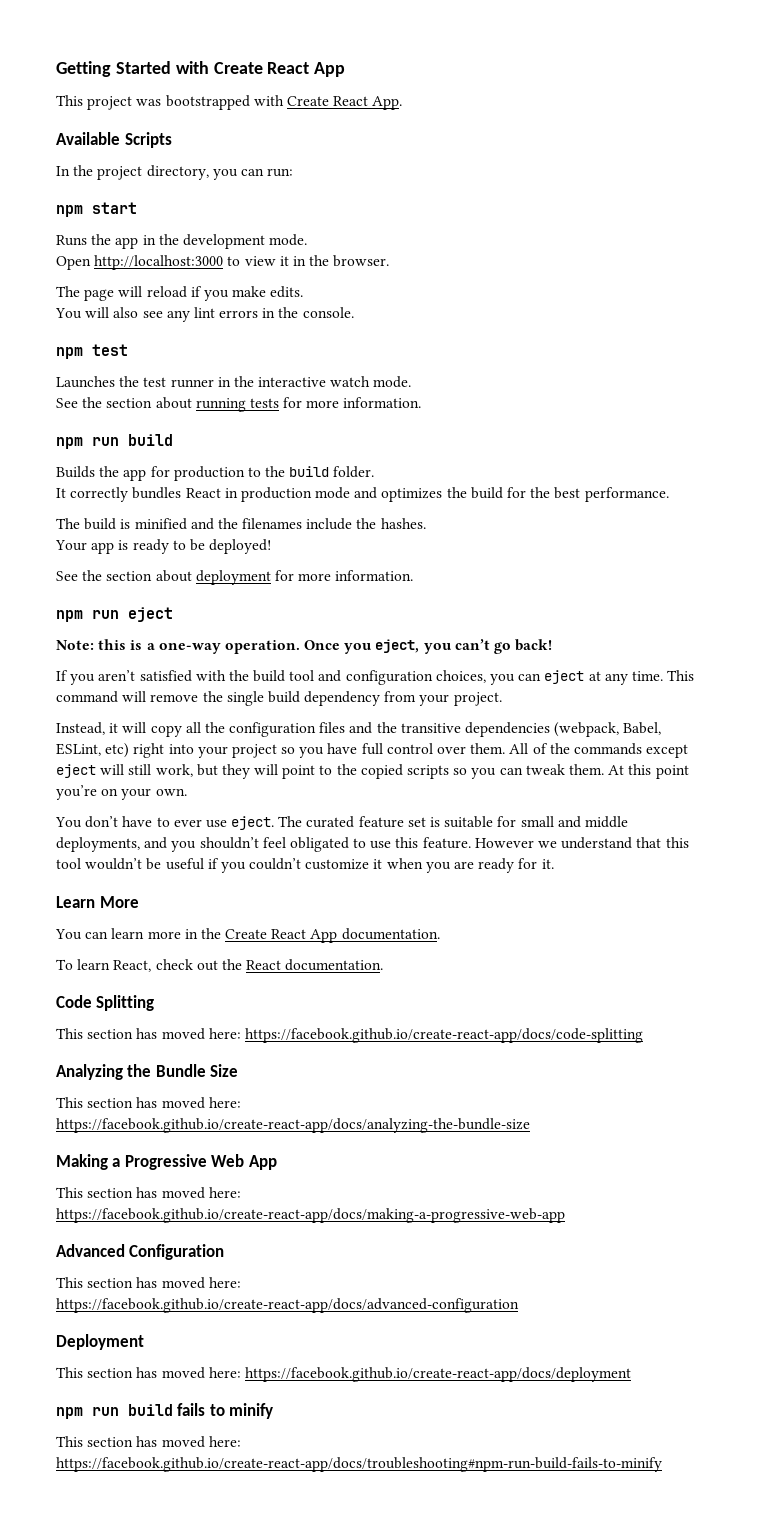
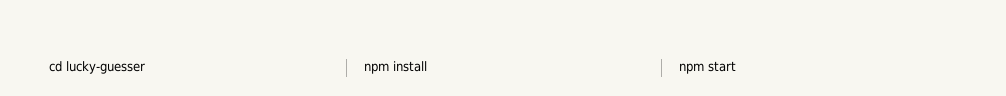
- Getting Started with Create React App
- This project was bootstrapped with Create React App.
- Available Scripts
- In the project directory, you can run:
+ cd lucky-guesser
+ npm install
  npm start
- Runs the app in the development mode.
- Open http://localhost:3000 to view it in the browser.
- The page will reload if you make edits.
- You will also see any lint errors in the console.
- npm test
- Launches the test runner in the interactive watch mode.
- See the section about running tests for more information.
- npm run build
- Builds the app for production to the build folder.
- It correctly bundles React in production mode and optimizes the build for the best performance.
- The build is minified and the filenames include the hashes.
- Your app is ready to be deployed!
- See the section about deployment for more information.
- npm run eject
- Note: this is a one-way operation. Once you eject, you can’t go back!
- If you aren’t satisfied with the build tool and configuration choices, you can eject at any time. This command will remove the single build dependency from your project.
- Instead, it will copy all the configuration files and the transitive dependencies (webpack, Babel, ESLint, etc) right into your project so you have full control over them. All of the commands except eject will still work, but they will point to the copied scripts so you can tweak them. At this point you’re on your own.
- You don’t have to ever use eject. The curated feature set is suitable for small and middle deployments, and you shouldn’t feel obligated to use this feature. However we understand that this tool wouldn’t be useful if you couldn’t customize it when you are ready for it.
- Learn More
- You can learn more in the Create React App documentation.
- To learn React, check out the React documentation.
- Code Splitting
- This section has moved here: https://facebook.github.io/create-react-app/docs/code-splitting
- Analyzing the Bundle Size
- This section has moved here: https://facebook.github.io/create-react-app/docs/analyzing-the-bundle-size
- Making a Progressive Web App
- This section has moved here: https://facebook.github.io/create-react-app/docs/making-a-progressive-web-app
- Advanced Configuration
- This section has moved here: https://facebook.github.io/create-react-app/docs/advanced-configuration
- Deployment
- This section has moved here: https://facebook.github.io/create-react-app/docs/deployment
- npm run build fails to minify
- This section has moved here: https://facebook.github.io/create-react-app/docs/troubleshooting#npm-run-build-fails-to-minify

